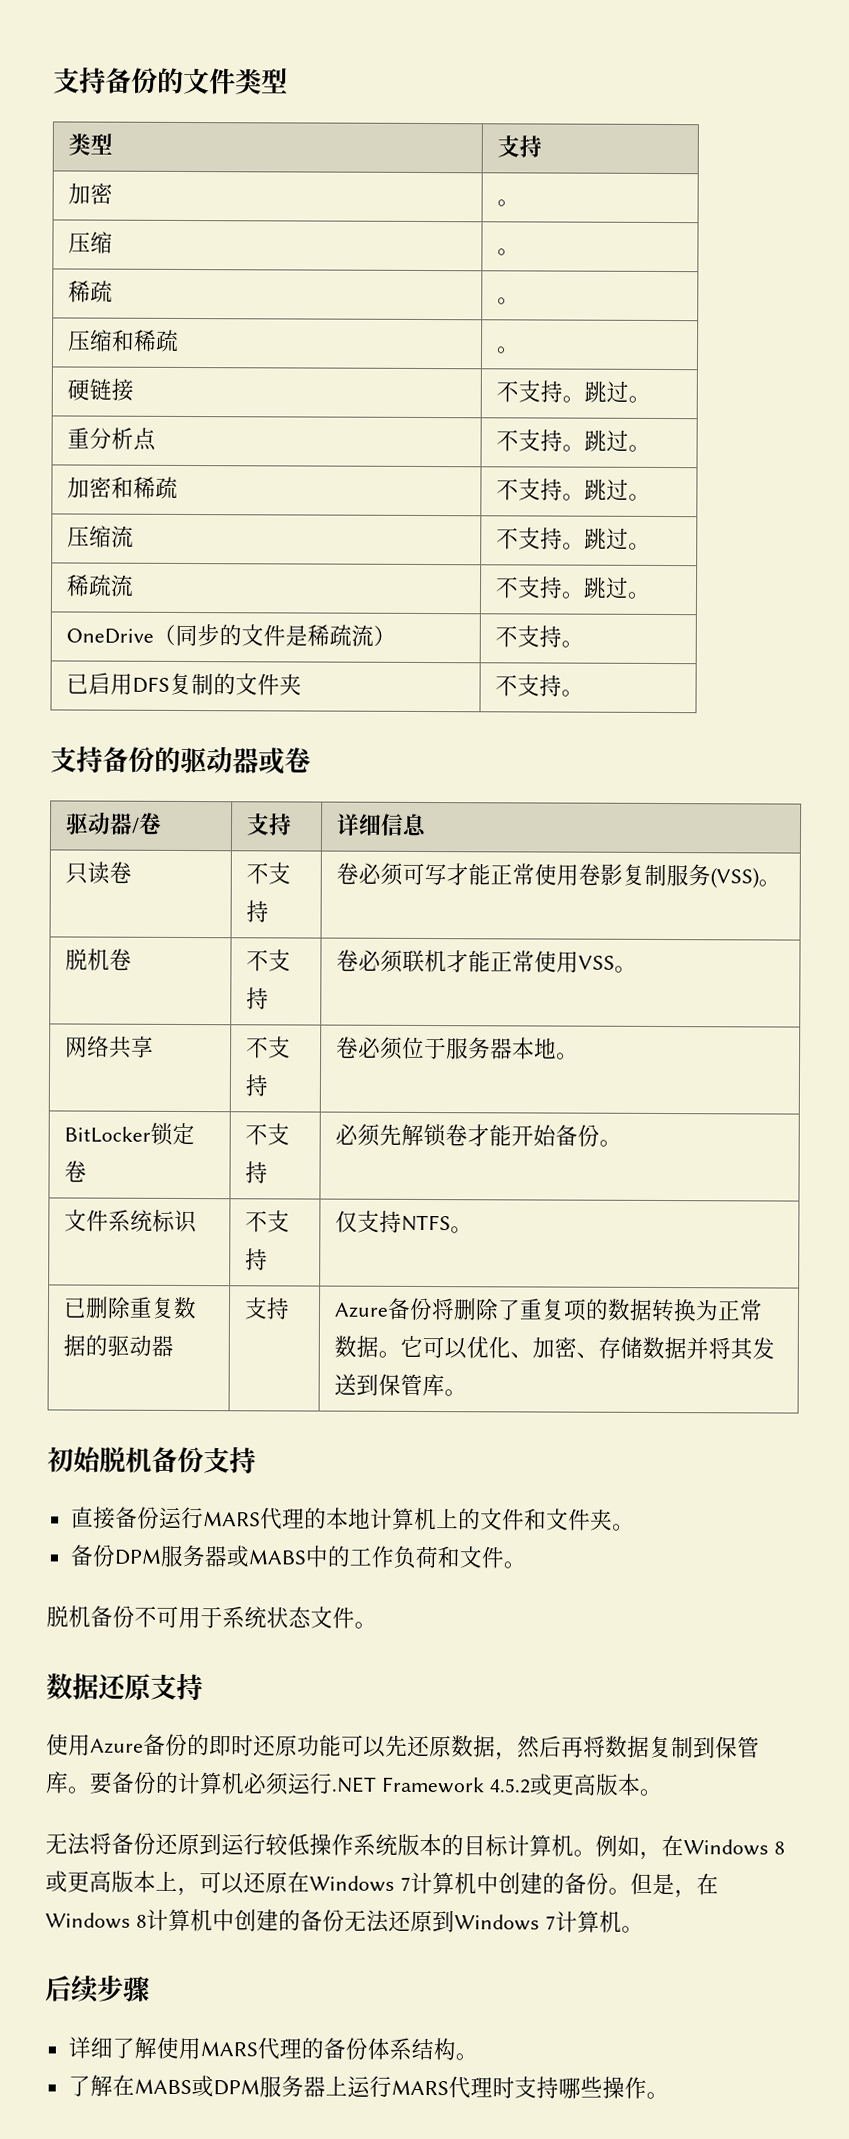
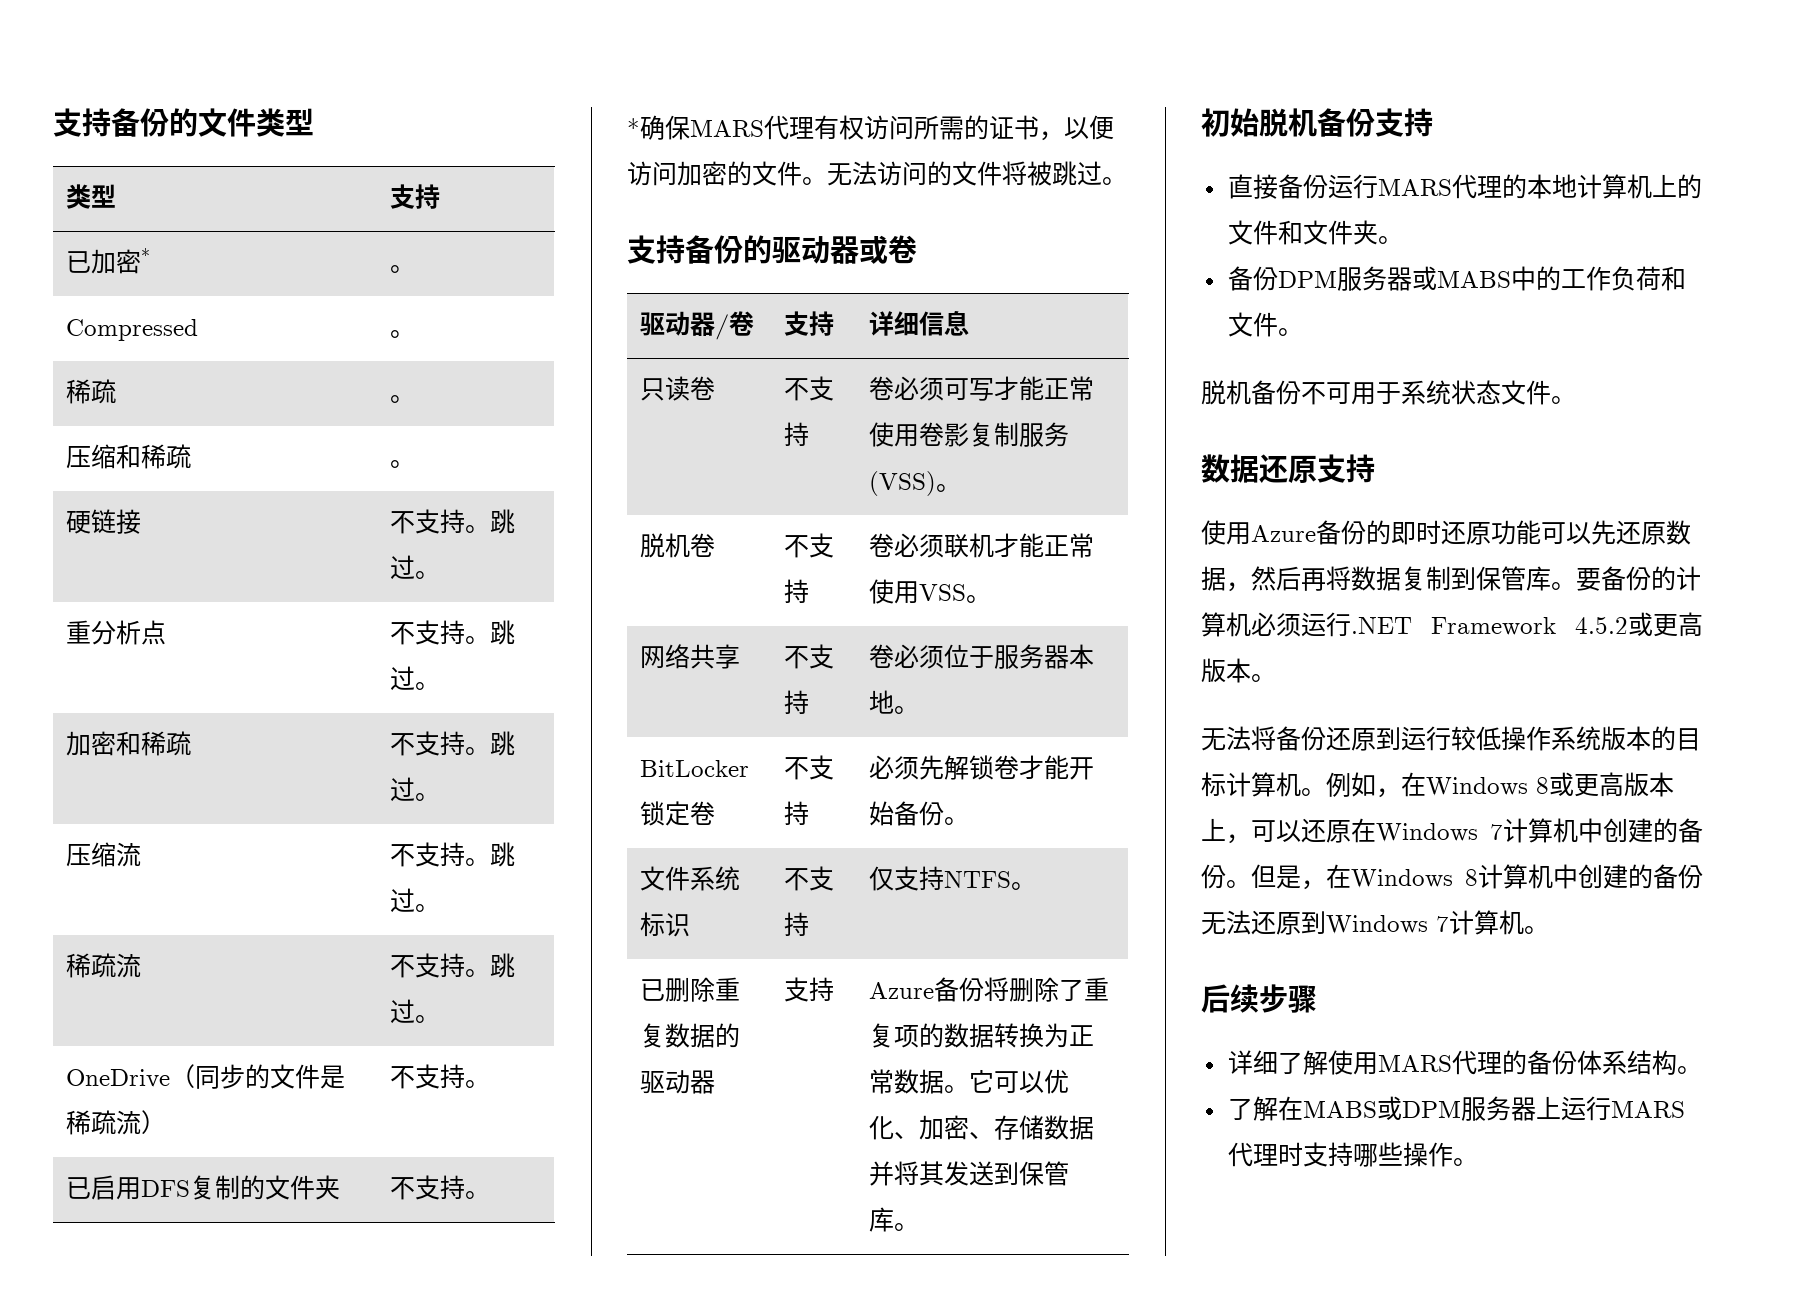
- 加密 | 。
- 压缩 | 。
+ 已加密* | 。
+ Compressed | 。
+ *确保MARS代理有权访问所需的证书，以便访问加密的文件。无法访问的文件将被跳过。

